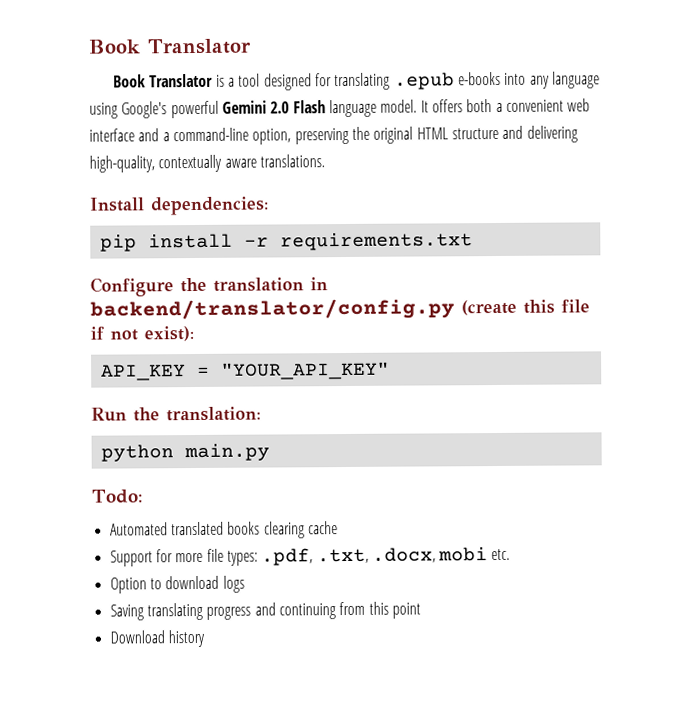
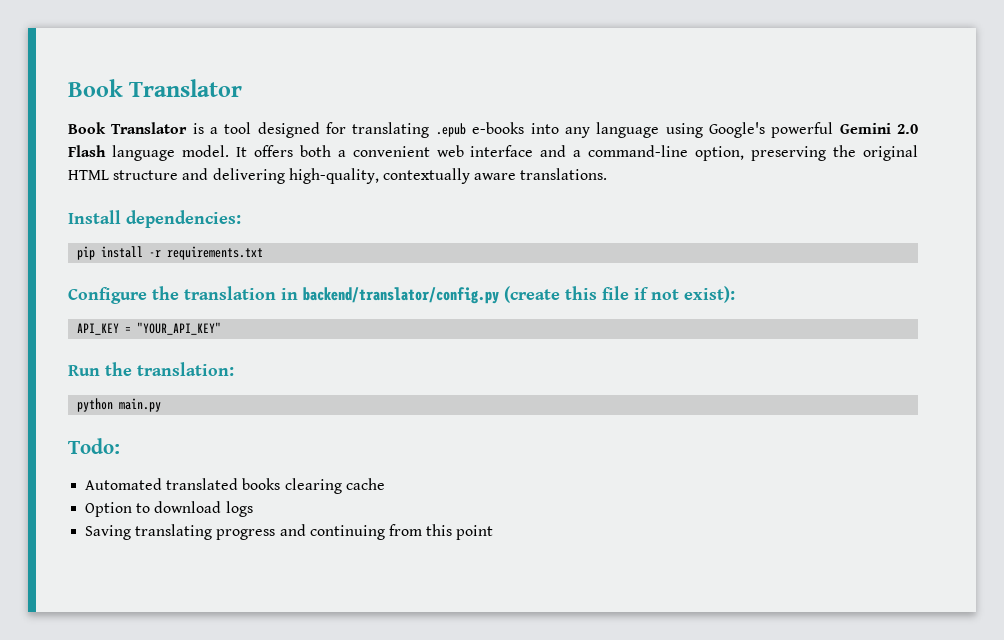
- Support for more file types: .pdf, .txt, .docx, mobi etc.
- Download history

